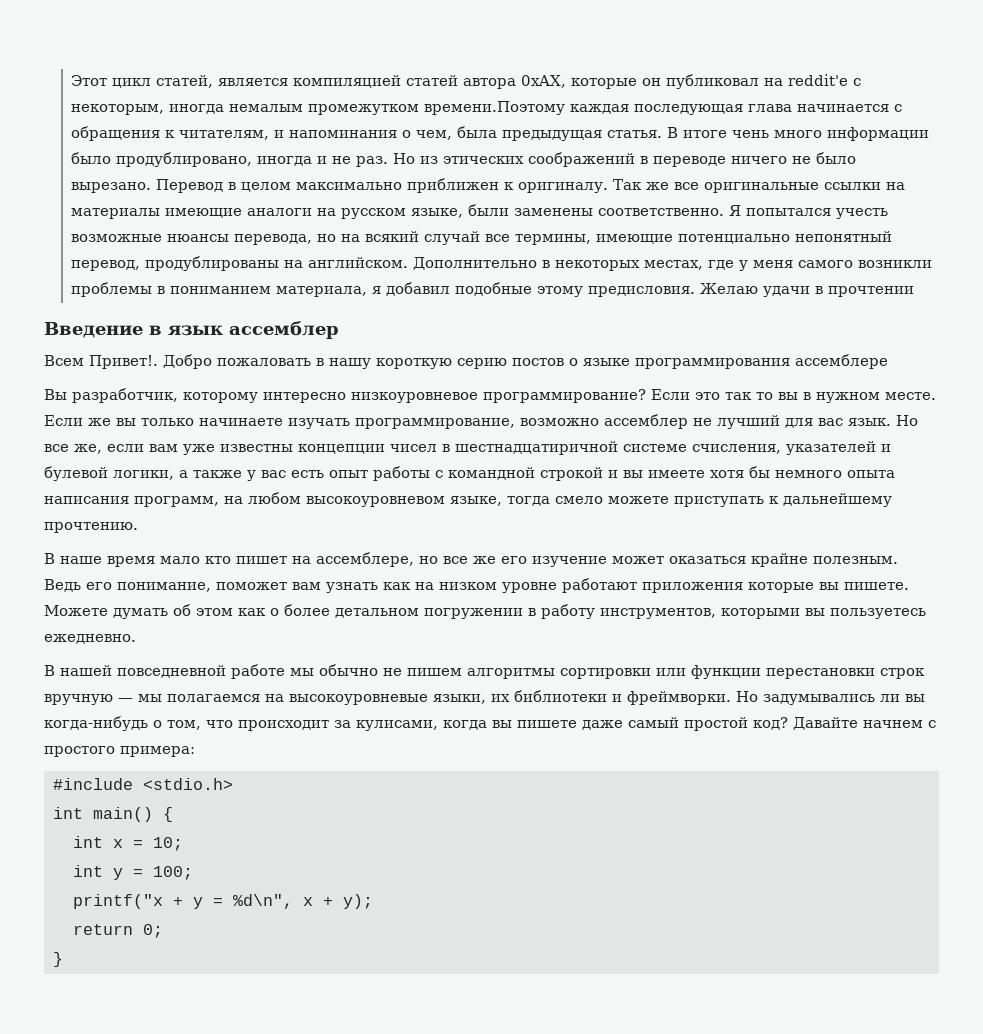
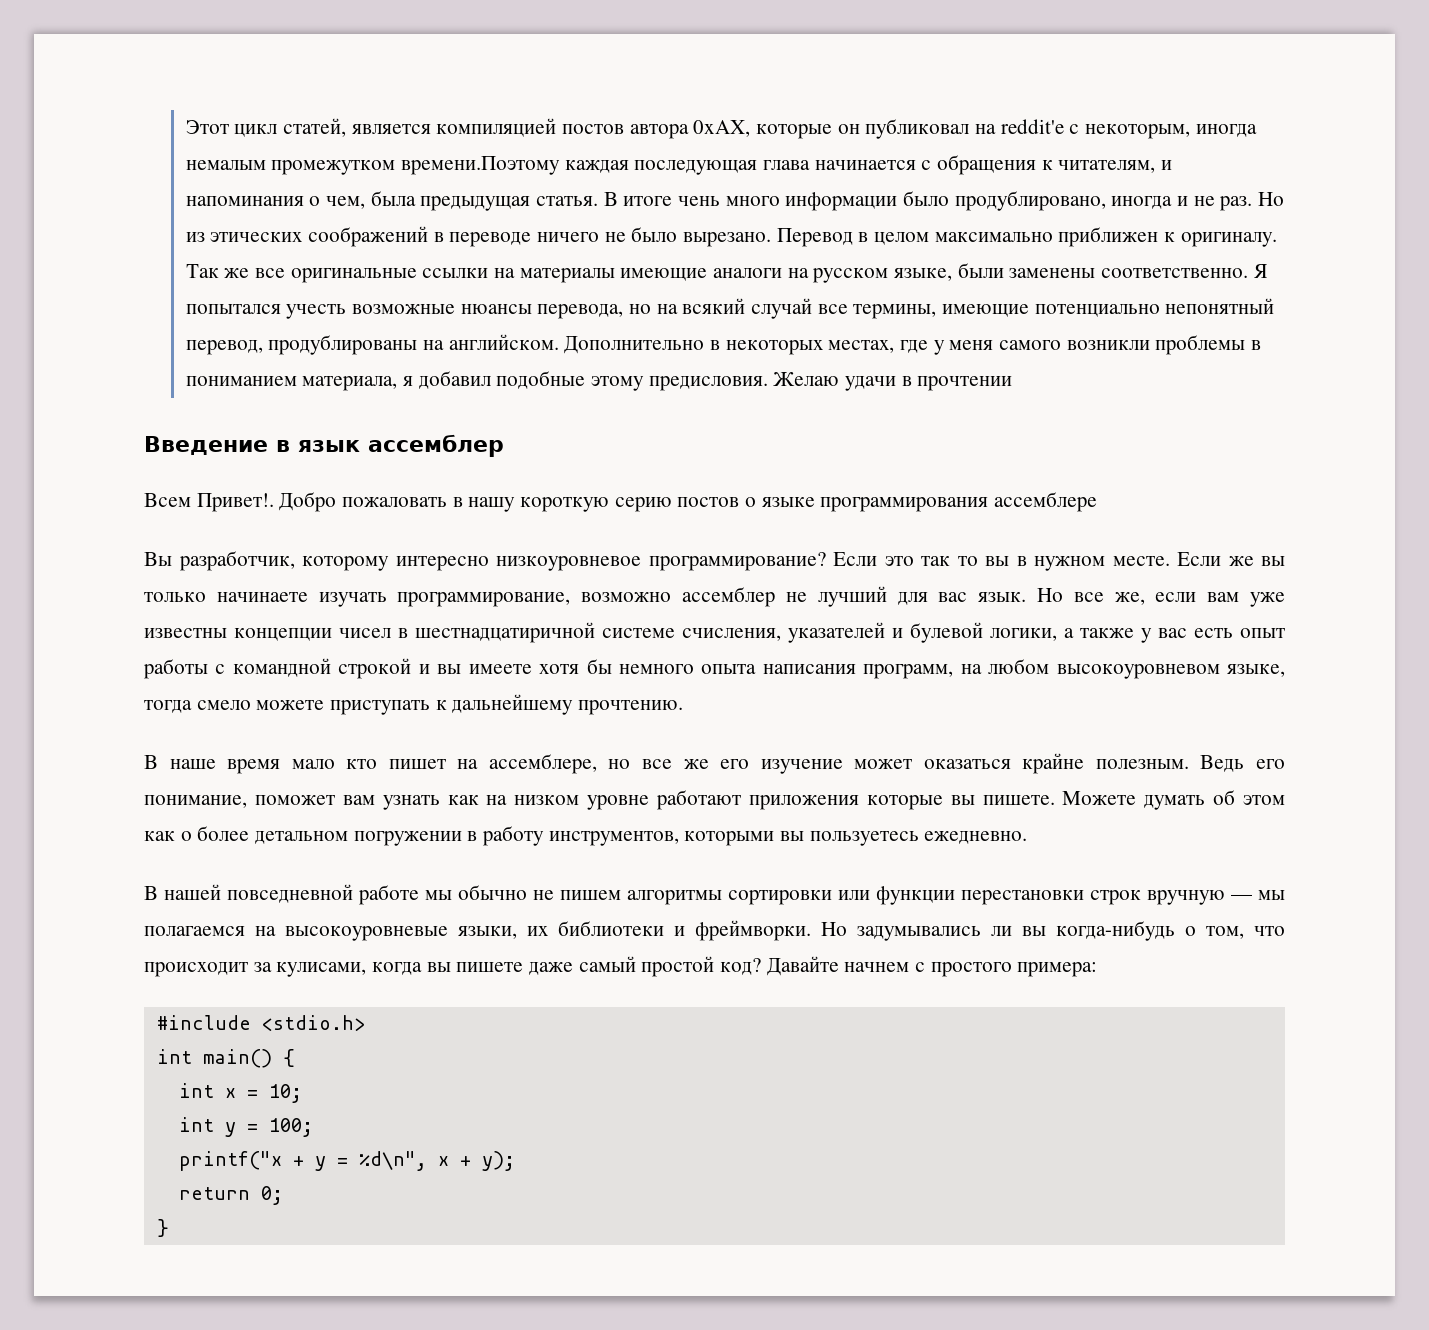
- Этот цикл статей, является компиляцией статей автора 0xAX, которые он публиковал на reddit'e с некоторым, иногда немалым промежутком времени.Поэтому каждая последующая глава начинается с обращения к читателям, и напоминания о чем, была предыдущая статья.
+ Этот цикл статей, является компиляцией постов автора 0xAX, которые он публиковал на reddit'e с некоторым, иногда немалым промежутком времени.Поэтому каждая последующая глава начинается с обращения к читателям, и напоминания о чем, была предыдущая статья.

